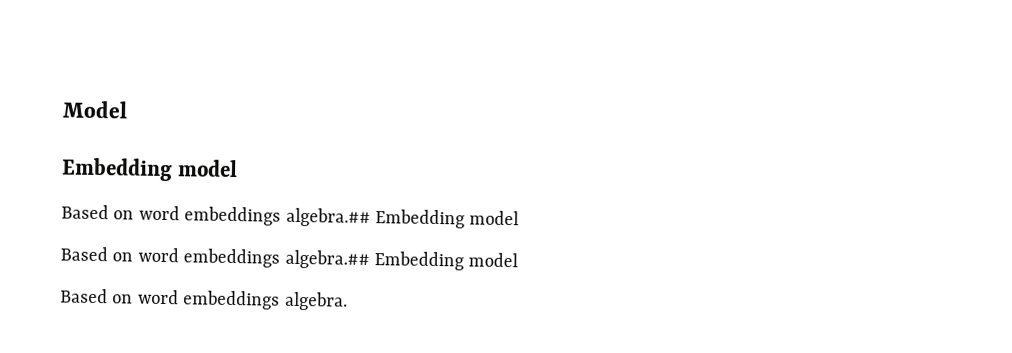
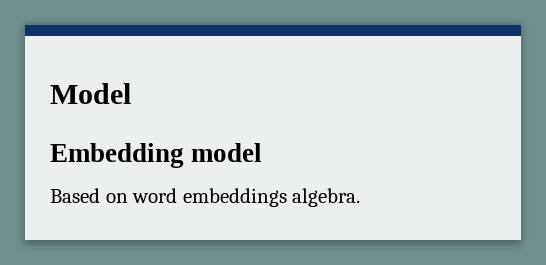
  Model
  Embedding model
- Based on word embeddings algebra.## Embedding model
- Based on word embeddings algebra.## Embedding model

